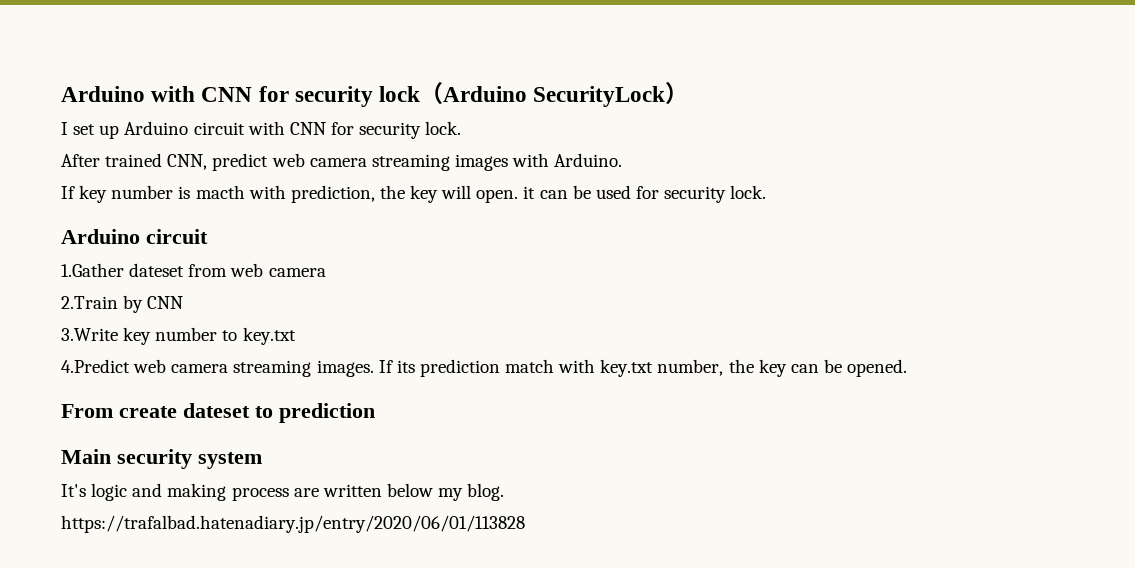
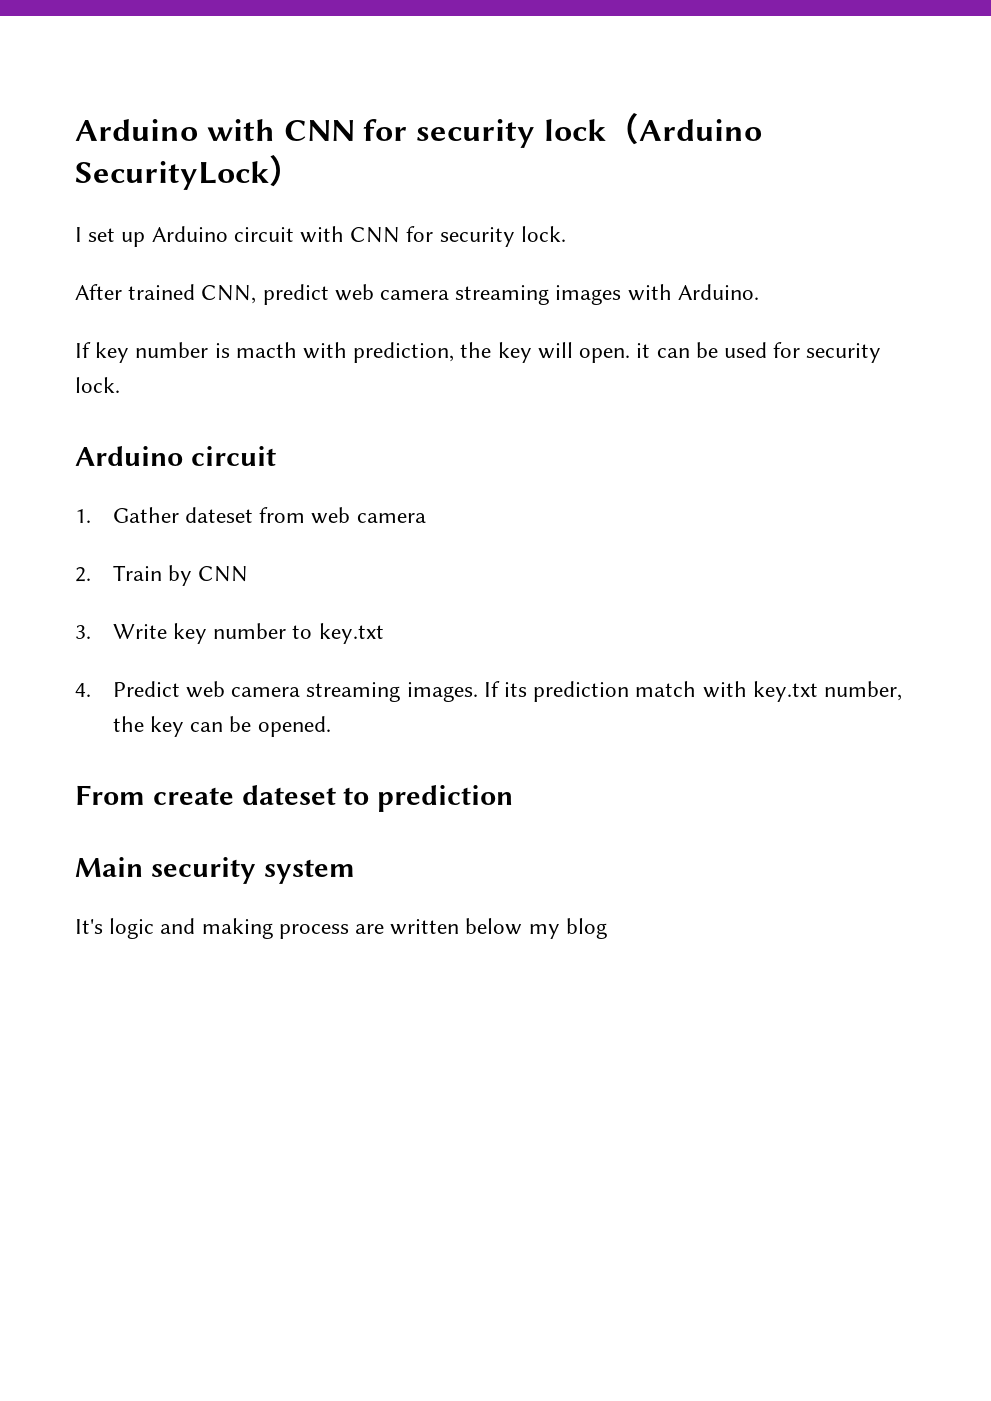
- 1.Gather dateset from web camera
+ 1. Gather dateset from web camera
- 2.Train by CNN
+ 2. Train by CNN
- 3.Write key number to key.txt
+ 3. Write key number to key.txt
- 4.Predict web camera streaming images.
+ 4. Predict web camera streaming images.
- It's logic and making process are written below my blog.
- https://trafalbad.hatenadiary.jp/entry/2020/06/01/113828
+ It's logic and making process are written below my blog

